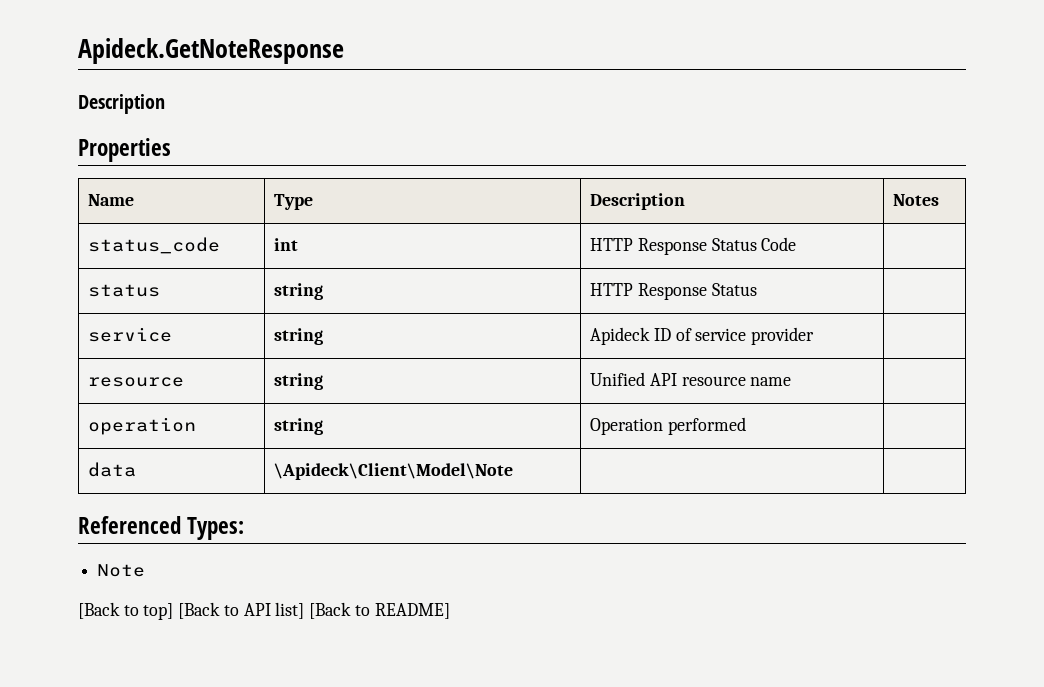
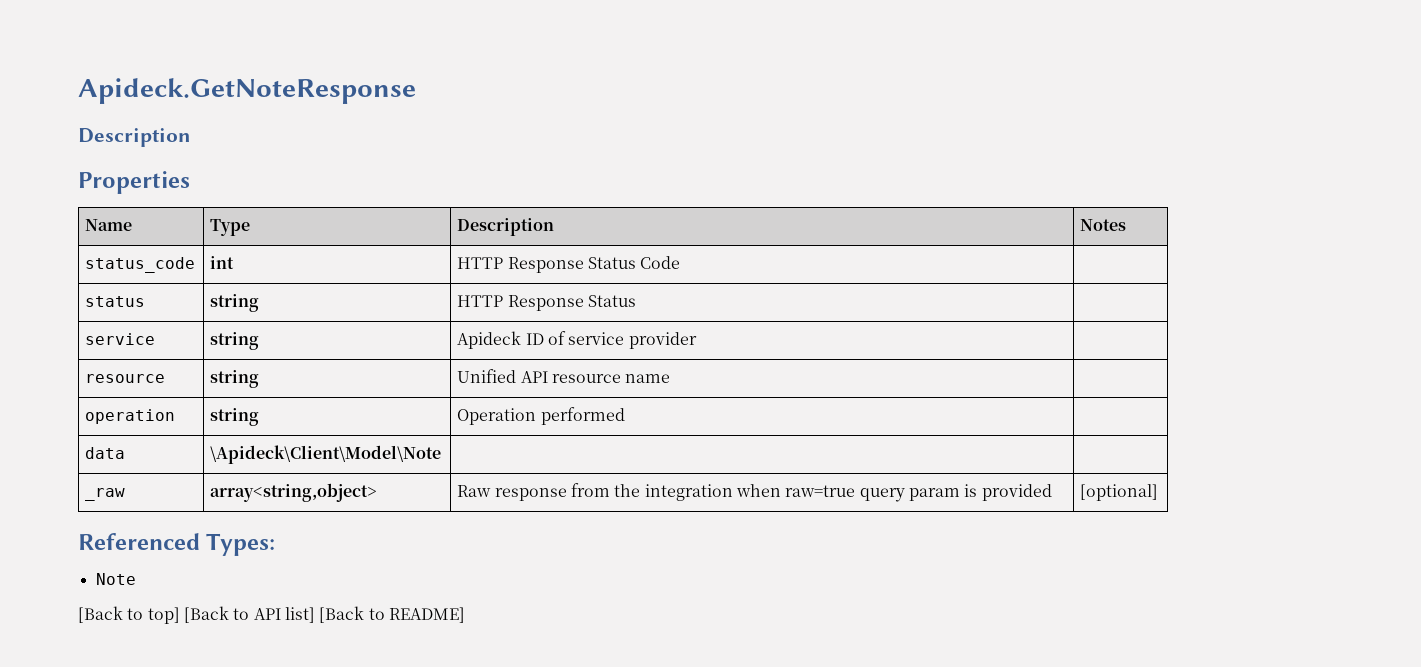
+ _raw | array<string,object> | Raw response from the integration when raw=true query param is provided | [optional]

